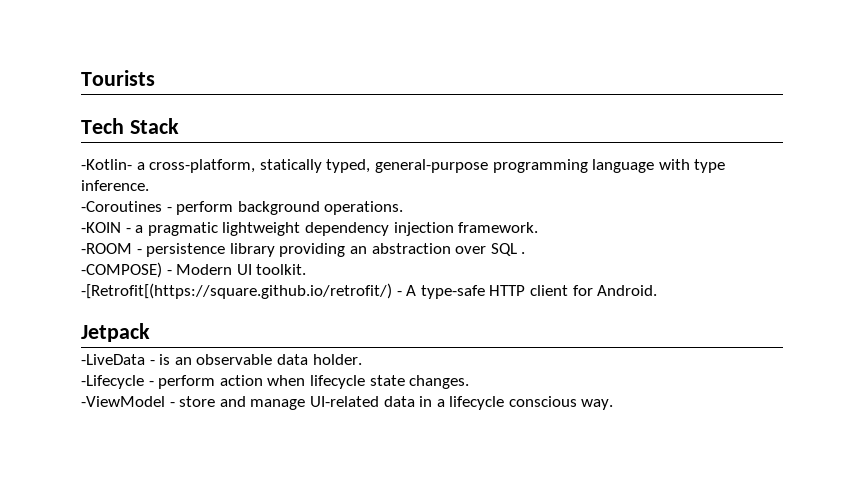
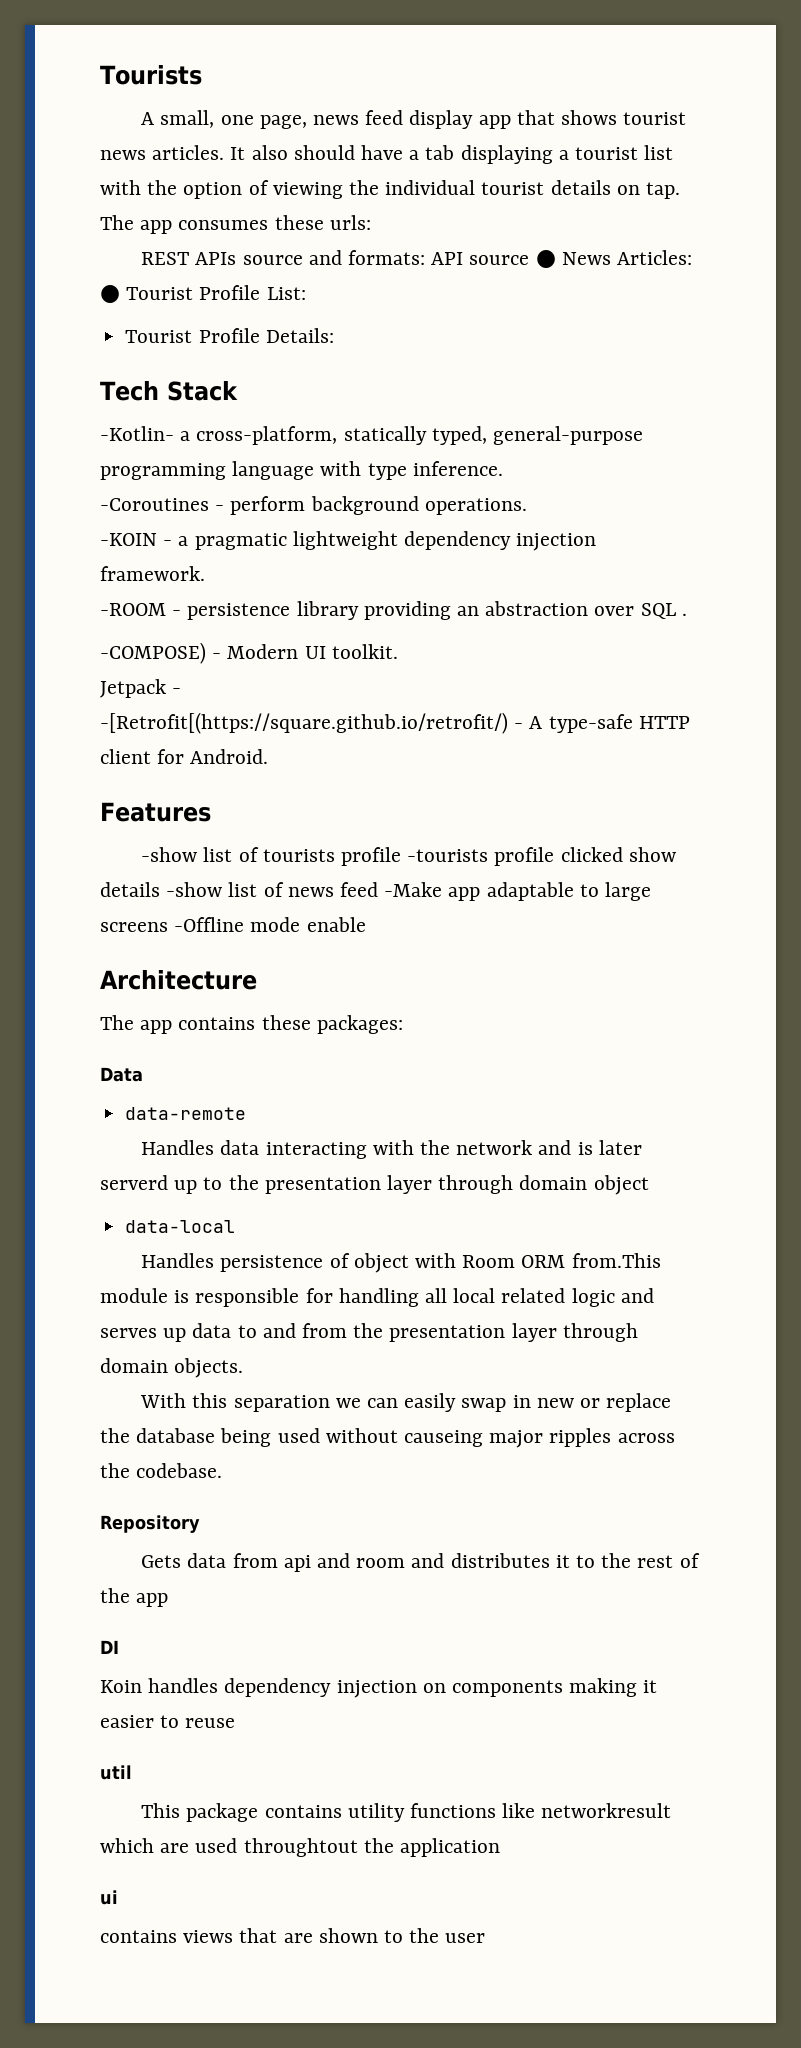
+ A small, one page, news feed display app that shows tourist news articles. It also should have a tab displaying a tourist list with the option of viewing the individual tourist details on tap. The app consumes these urls:
+ REST APIs source and formats: API source ● News Articles: ● Tourist Profile List:
+ Tourist Profile Details:
+ Jetpack -
- Jetpack
- -LiveData - is an observable data holder.
- -Lifecycle - perform action when lifecycle state changes.
- -ViewModel - store and manage UI-related data in a lifecycle conscious way.
+ Features
+ -show list of tourists profile -tourists profile clicked show details -show list of news feed -Make app adaptable to large screens -Offline mode enable
+ Architecture
+ The app contains these packages:
+ Data
+ data-remote
+ Handles data interacting with the network and is later serverd up to the presentation layer through domain object
+ data-local
+ Handles persistence of object with Room ORM from.This module is responsible for handling all local related logic and serves up data to and from the presentation layer through domain objects.
+ With this separation we can easily swap in new or replace the database being used without causeing major ripples across the codebase.
+ Repository
+ Gets data from api and room and distributes it to the rest of the app
+ DI
+ Koin handles dependency injection on components making it easier to reuse
+ util
+ This package contains utility functions like networkresult which are used throughtout the application
+ ui
+ contains views that are shown to the user

